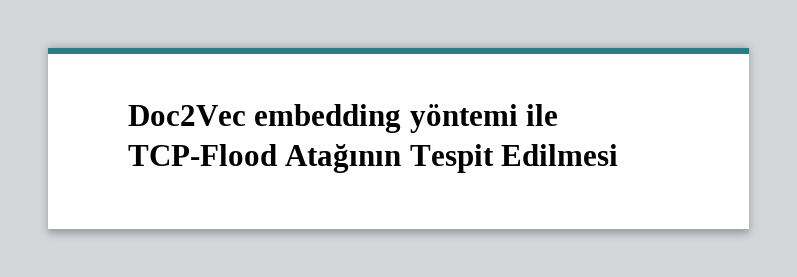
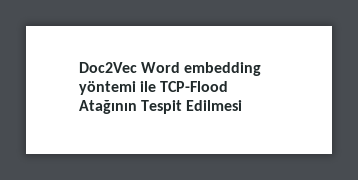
- Doc2Vec embedding yöntemi ile TCP-Flood Atağının Tespit Edilmesi
+ Doc2Vec Word embedding yöntemi ile TCP-Flood Atağının Tespit Edilmesi

